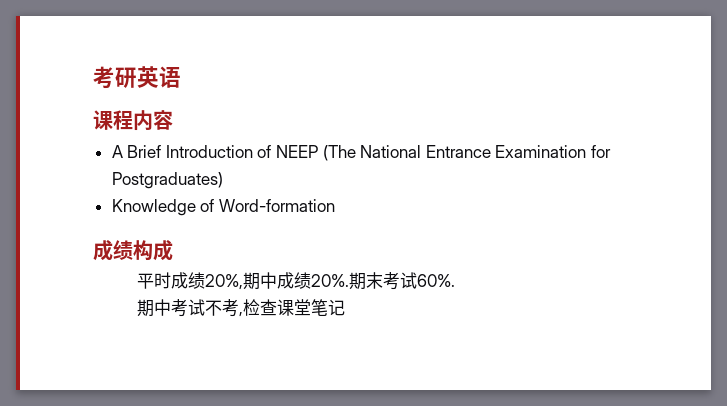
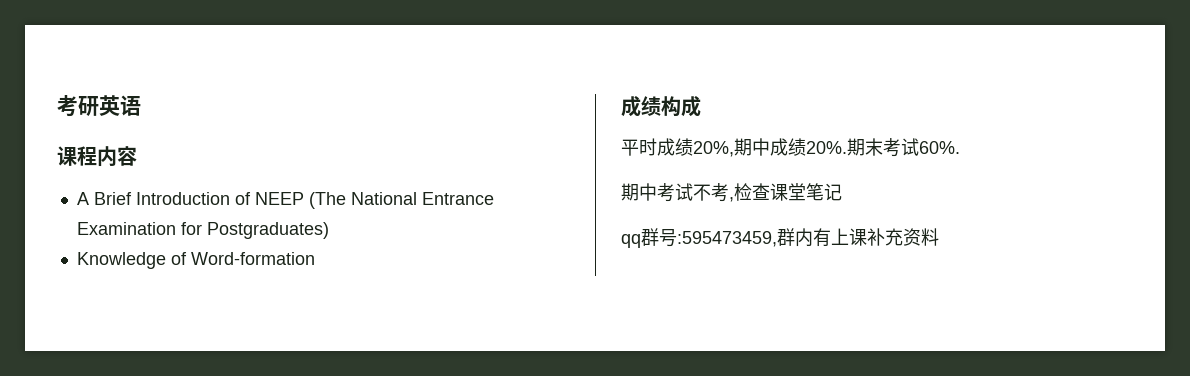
+ qq群号:595473459,群内有上课补充资料

